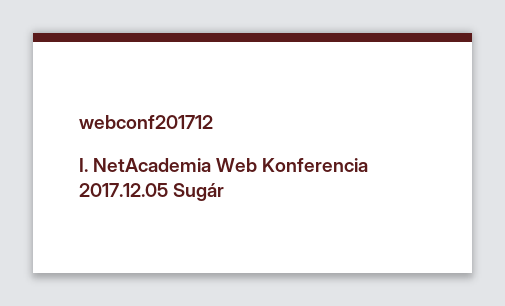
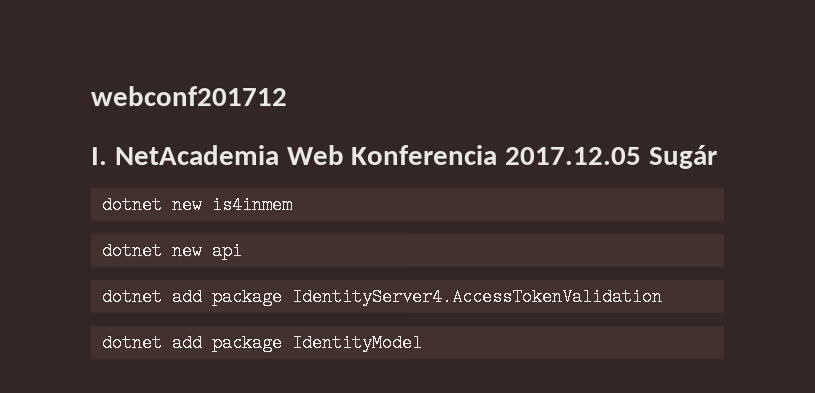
+ dotnet new is4inmem
+ dotnet new api
+ dotnet add package IdentityServer4.AccessTokenValidation
+ dotnet add package IdentityModel

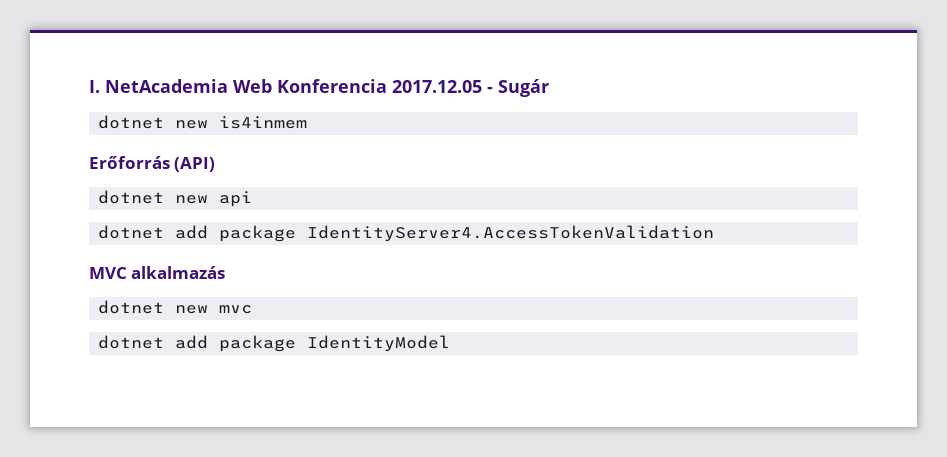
- webconf201712
- I. NetAcademia Web Konferencia 2017.12.05 Sugár
+ I. NetAcademia Web Konferencia 2017.12.05 - Sugár
+ Erőforrás (API)
+ MVC alkalmazás
+ dotnet new mvc

